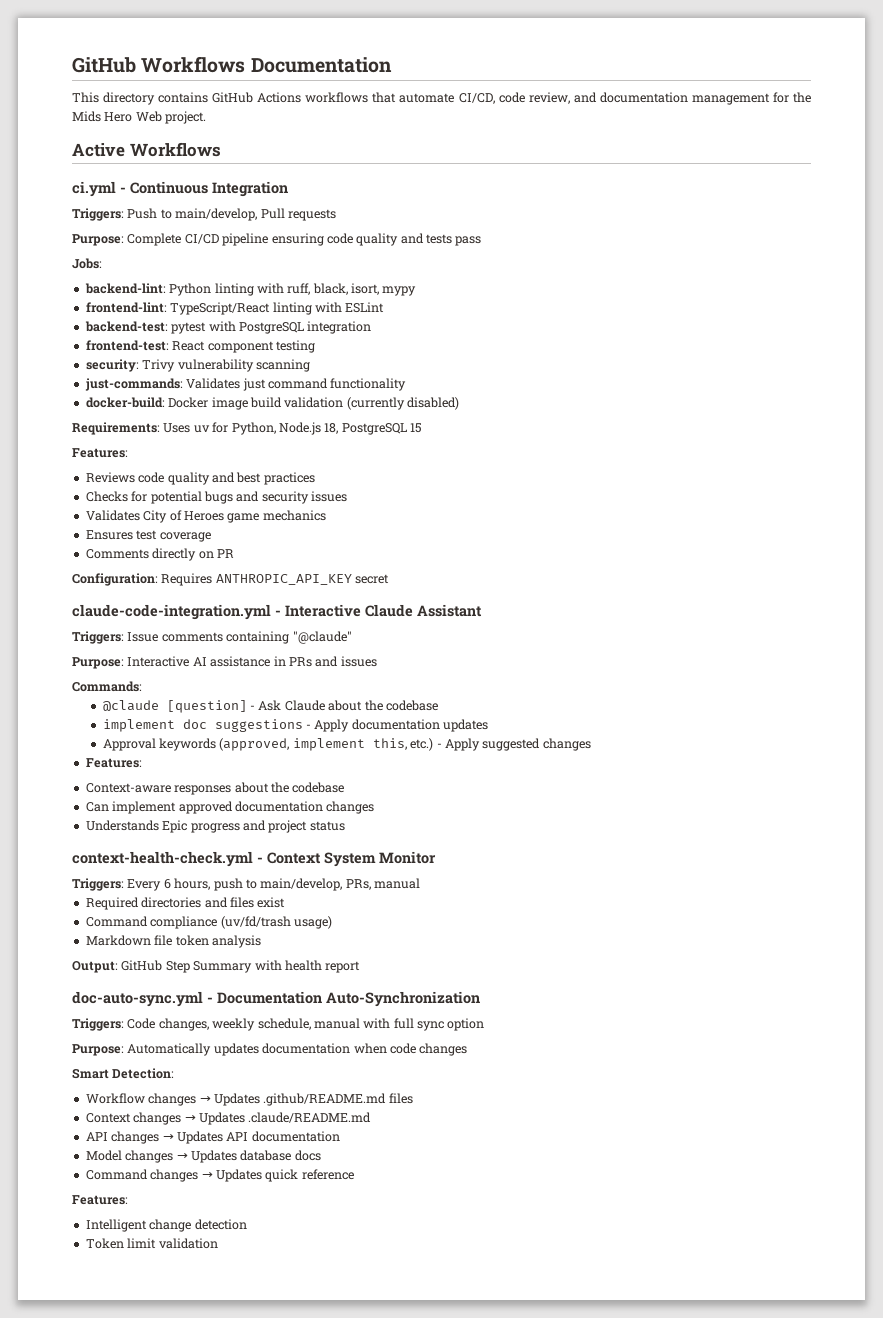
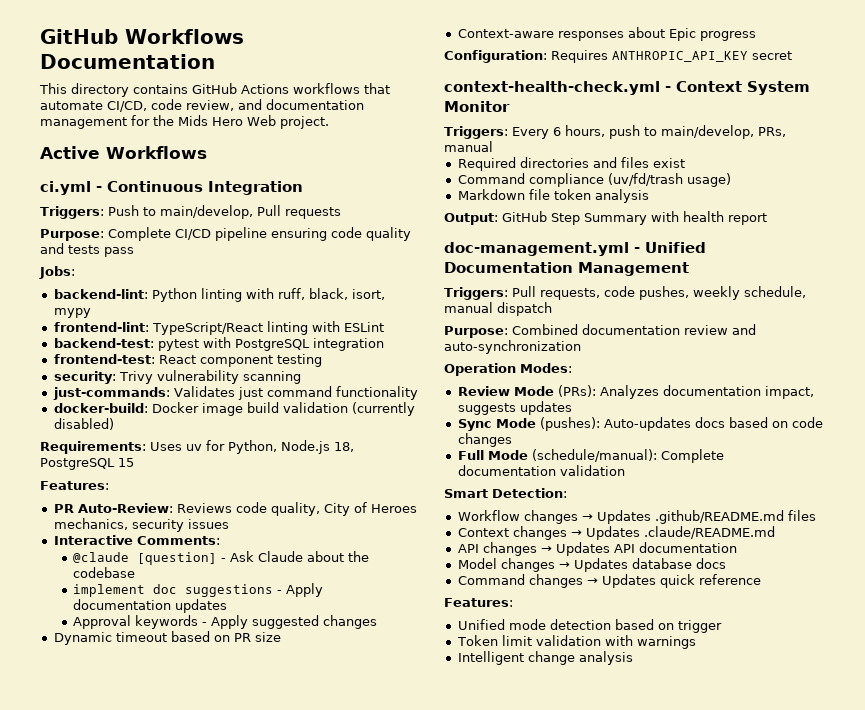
- Reviews code quality and best practices
- Checks for potential bugs and security issues
- Validates City of Heroes game mechanics
- Ensures test coverage
- Comments directly on PR
- Configuration: Requires ANTHROPIC_API_KEY secret
- claude-code-integration.yml - Interactive Claude Assistant
- Triggers: Issue comments containing "@claude"
- Purpose: Interactive AI assistance in PRs and issues
- Commands:
+ PR Auto-Review: Reviews code quality, City of Heroes mechanics, security issues
+ Interactive Comments:
- Approval keywords (approved, implement this, etc.) - Apply suggested changes
- Features:
- Context-aware responses about the codebase
- Can implement approved documentation changes
- Understands Epic progress and project status
+ Approval keywords - Apply suggested changes
+ Dynamic timeout based on PR size
+ Context-aware responses about Epic progress
+ Configuration: Requires ANTHROPIC_API_KEY secret
- doc-auto-sync.yml - Documentation Auto-Synchronization
- Triggers: Code changes, weekly schedule, manual with full sync option
- Purpose: Automatically updates documentation when code changes
+ doc-management.yml - Unified Documentation Management
+ Triggers: Pull requests, code pushes, weekly schedule, manual dispatch
+ Purpose: Combined documentation review and auto-synchronization
+ Operation Modes:
+ Review Mode (PRs): Analyzes documentation impact, suggests updates
+ Sync Mode (pushes): Auto-updates docs based on code changes
+ Full Mode (schedule/manual): Complete documentation validation
- Intelligent change detection
+ Unified mode detection based on trigger
- Token limit validation
+ Token limit validation with warnings
+ Intelligent change analysis

